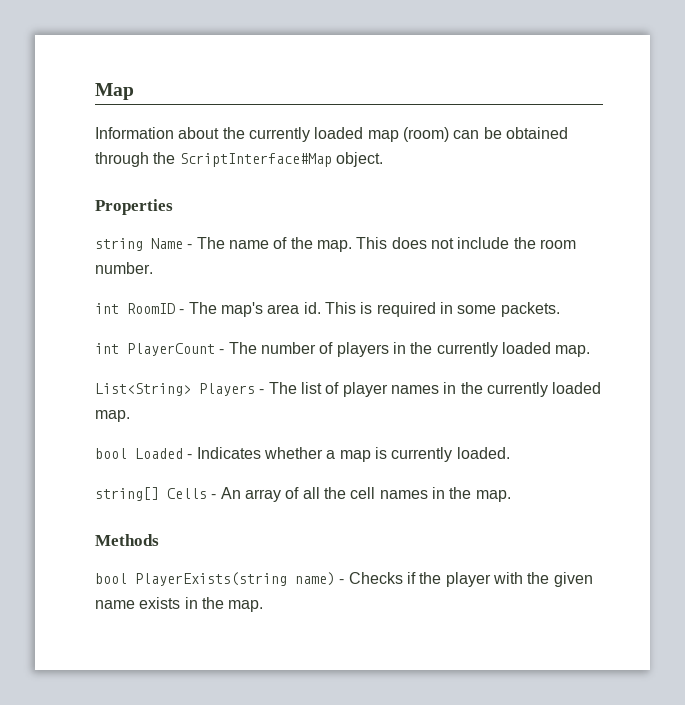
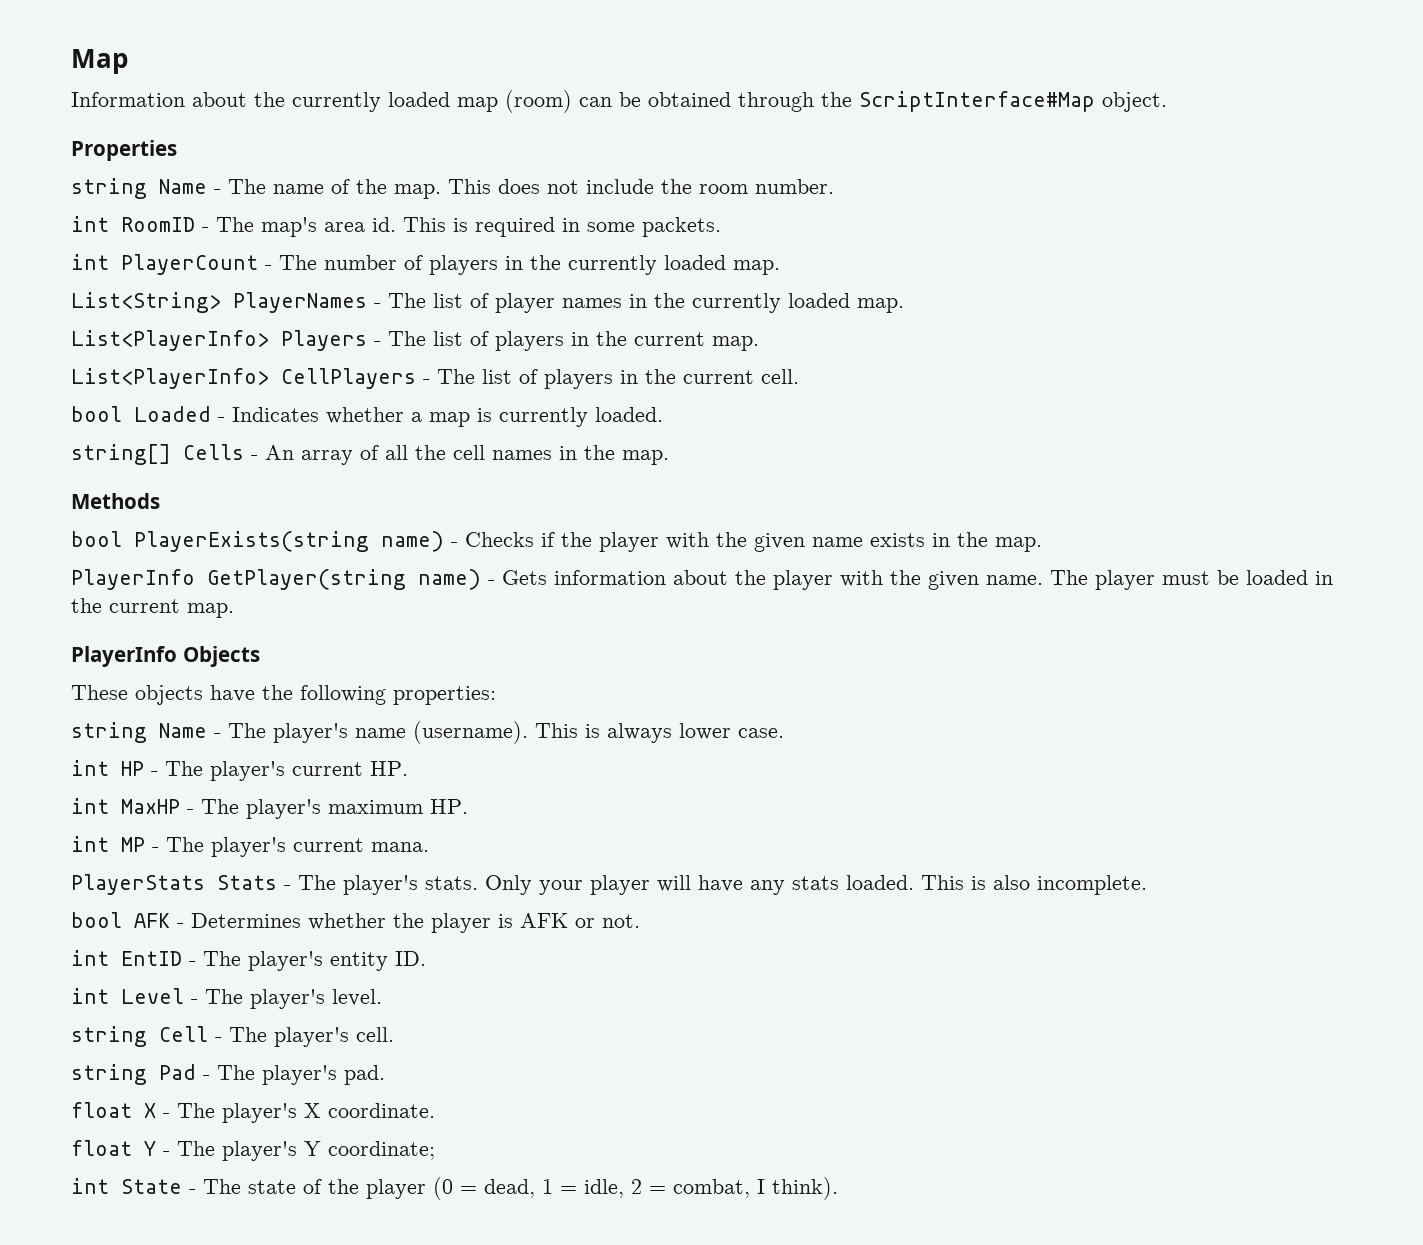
- List<String> Players - The list of player names in the currently loaded map.
+ List<String> PlayerNames - The list of player names in the currently loaded map.
+ List<PlayerInfo> Players - The list of players in the current map.
+ List<PlayerInfo> CellPlayers - The list of players in the current cell.
+ PlayerInfo GetPlayer(string name) - Gets information about the player with the given name. The player must be loaded in the current map.
+ PlayerInfo Objects
+ These objects have the following properties:
+ string Name - The player's name (username). This is always lower case.
+ int HP - The player's current HP.
+ int MaxHP - The player's maximum HP.
+ int MP - The player's current mana.
+ PlayerStats Stats - The player's stats. Only your player will have any stats loaded. This is also incomplete.
+ bool AFK - Determines whether the player is AFK or not.
+ int EntID - The player's entity ID.
+ int Level - The player's level.
+ string Cell - The player's cell.
+ string Pad - The player's pad.
+ float X - The player's X coordinate.
+ float Y - The player's Y coordinate;
+ int State - The state of the player (0 = dead, 1 = idle, 2 = combat, I think).

